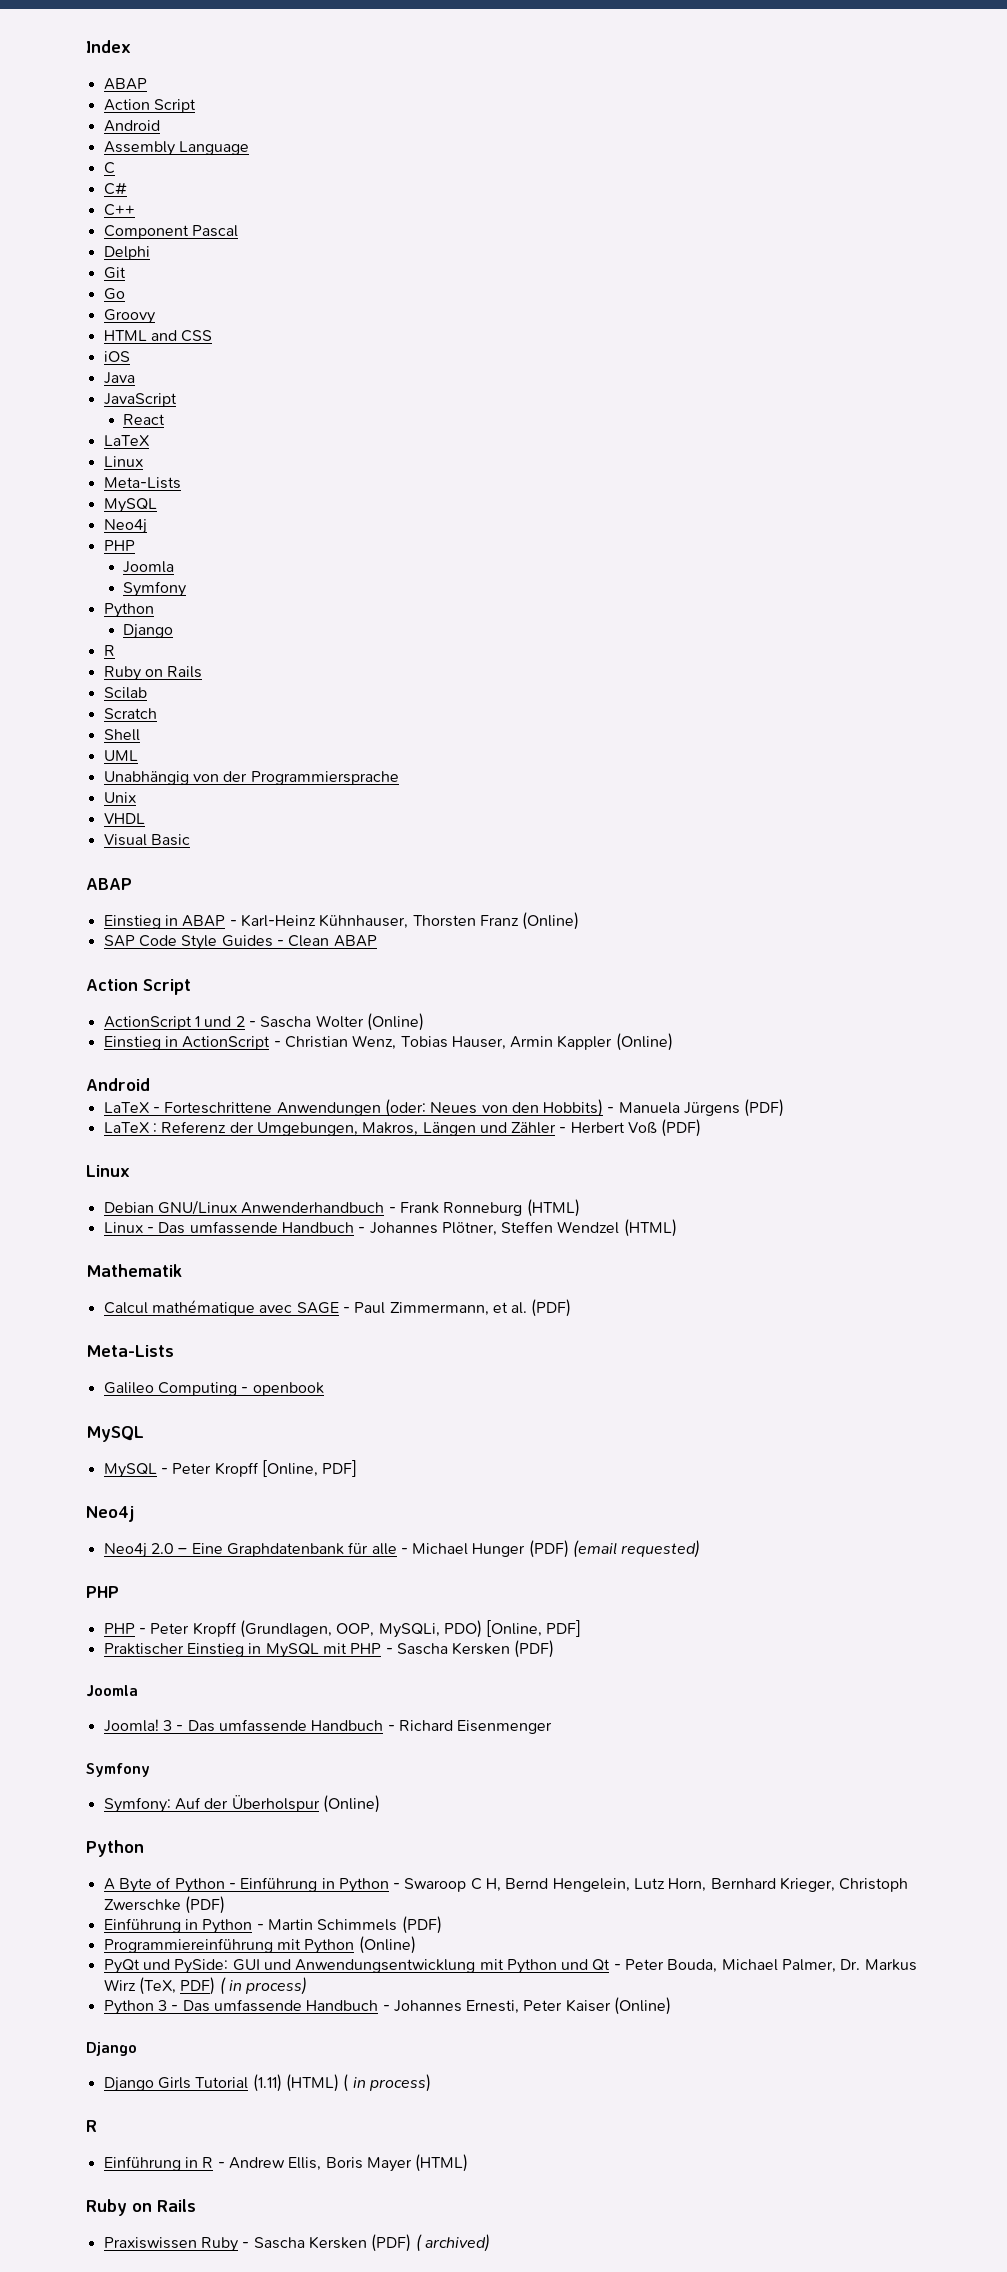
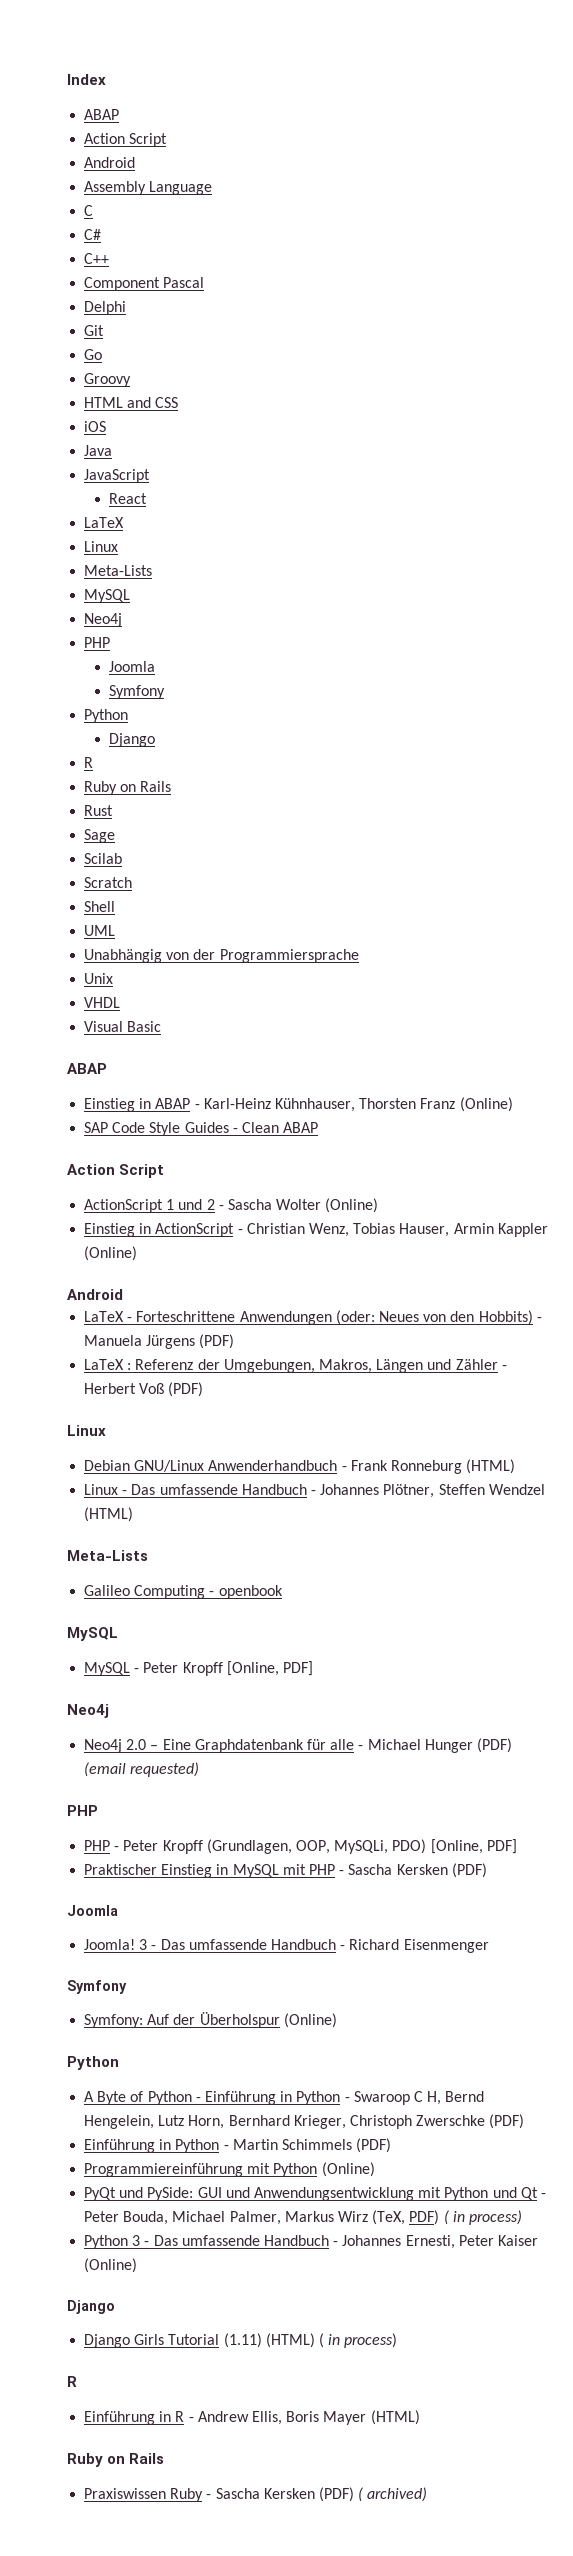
+ Rust
+ Sage
- Mathematik
- Calcul mathématique avec SAGE - Paul Zimmermann, et al. (PDF)
- PyQt und PySide: GUI und Anwendungsentwicklung mit Python und Qt - Peter Bouda, Michael Palmer, Dr. Markus Wirz (TeX, PDF) ( in process)
+ PyQt und PySide: GUI und Anwendungsentwicklung mit Python und Qt - Peter Bouda, Michael Palmer, Markus Wirz (TeX, PDF) ( in process)

